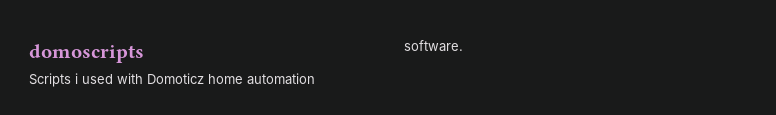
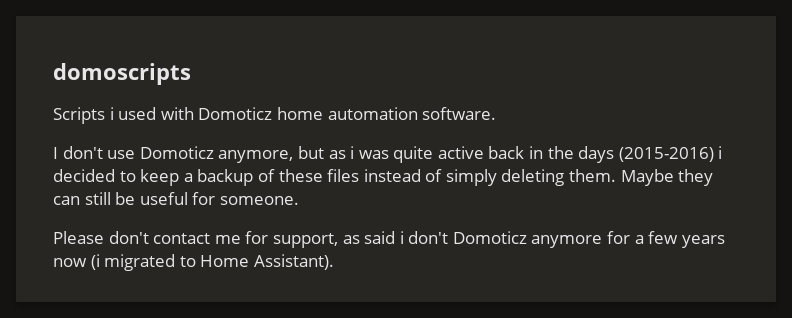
+ I don't use Domoticz anymore, but as i was quite active back in the days (2015-2016) i decided to keep a backup of these files instead of simply deleting them. Maybe they can still be useful for someone.
+ Please don't contact me for support, as said i don't Domoticz anymore for a few years now (i migrated to Home Assistant).

